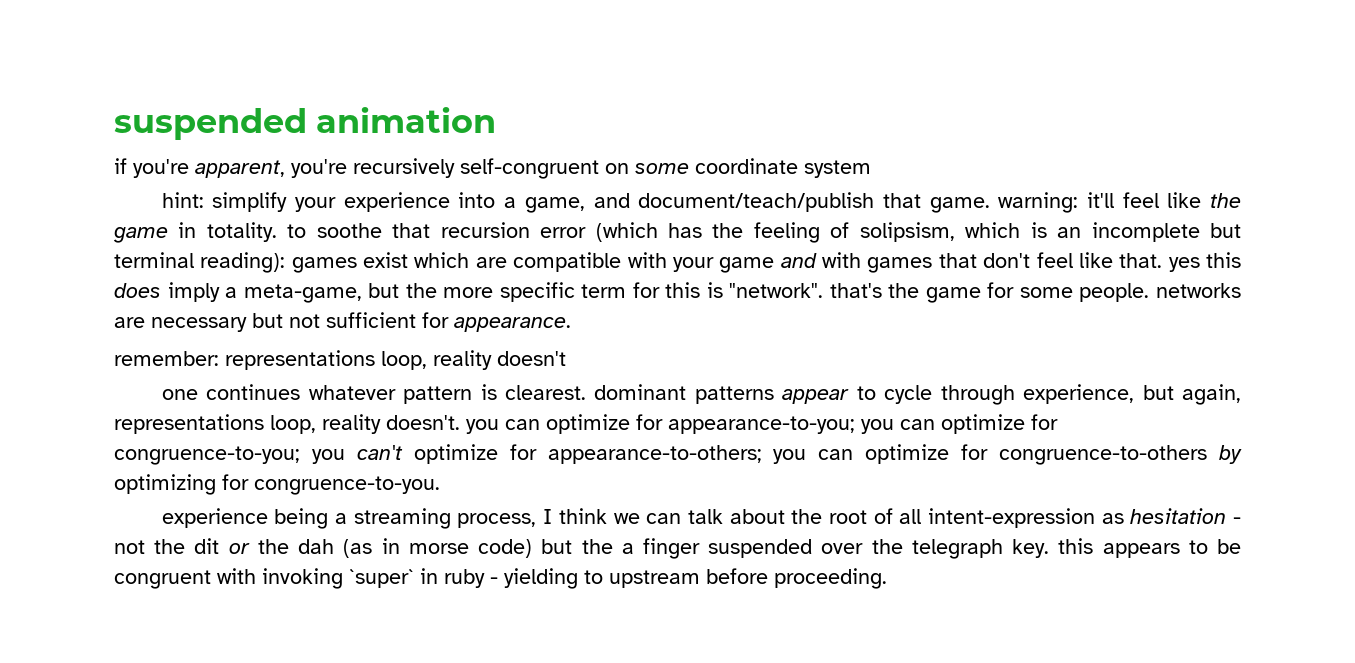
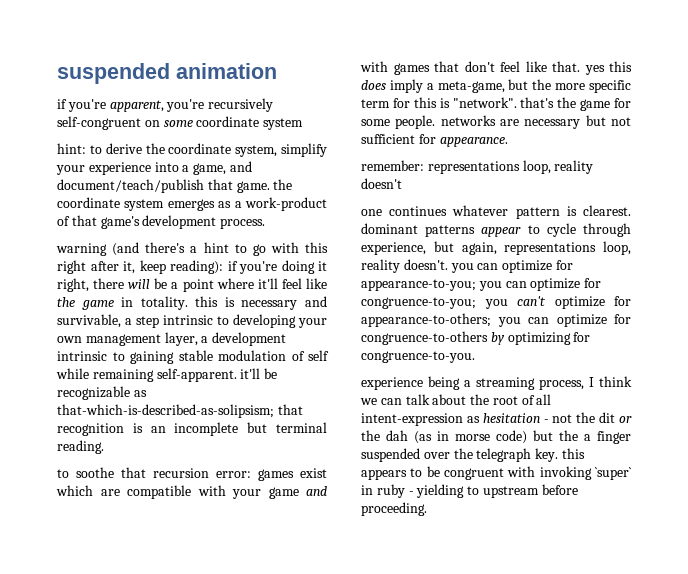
- simplify your experience into a game, and document/teach/publish that game. warning: it'll feel like the game in totality. to soothe that recursion error (which has the feeling of solipsism, which is an incomplete but terminal reading):
+ to derive the coordinate system, simplify your experience into a game, and document/teach/publish that game. the coordinate system emerges as a work-product of that game's development process.
+ warning (and there's a hint to go with this right after it, keep reading): if you're doing it right, there will be a point where it'll feel like the game in totality. this is necessary and survivable, a step intrinsic to developing your own management layer, a development intrinsic to gaining stable modulation of self while remaining self-apparent. it'll be recognizable as that-which-is-described-as-solipsism; that recognition is an incomplete but terminal reading.
+ to soothe that recursion error:

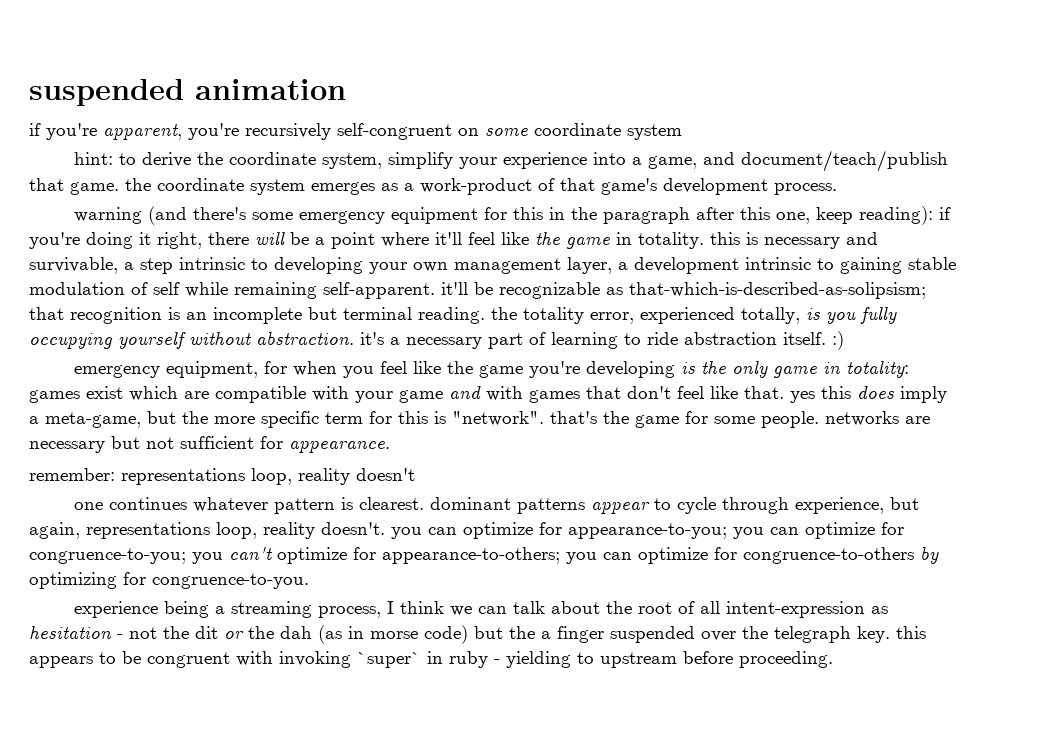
- warning (and there's a hint to go with this right after it, keep reading):
+ warning (and there's some emergency equipment for this in the paragraph after this one, keep reading):
- that recognition is an incomplete but terminal reading.
- to soothe that recursion error:
+ that recognition is an incomplete but terminal reading. the totality error, experienced totally, is you fully occupying yourself without abstraction. it's a necessary part of learning to ride abstraction itself. :)
+ emergency equipment, for when you feel like the game you're developing is the only game in totality:

